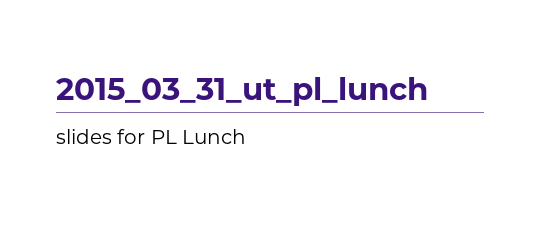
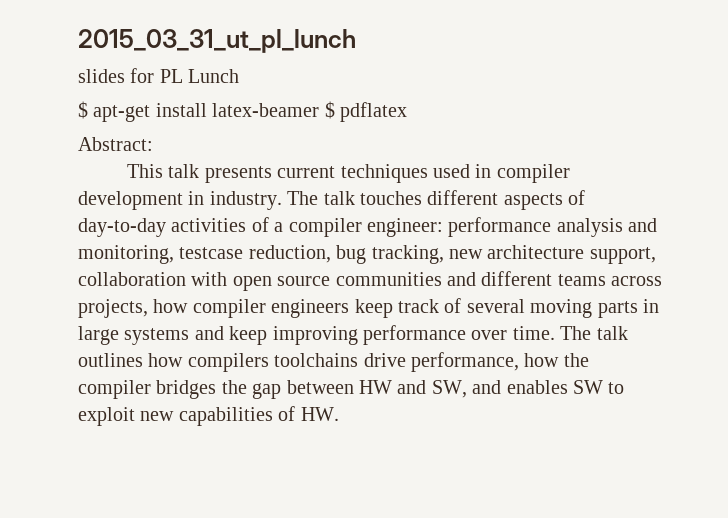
+ $ apt-get install latex-beamer $ pdflatex
+ Abstract:
+ This talk presents current techniques used in compiler development in industry. The talk touches different aspects of day-to-day activities of a compiler engineer: performance analysis and monitoring, testcase reduction, bug tracking, new architecture support, collaboration with open source communities and different teams across projects, how compiler engineers keep track of several moving parts in large systems and keep improving performance over time. The talk outlines how compilers toolchains drive performance, how the compiler bridges the gap between HW and SW, and enables SW to exploit new capabilities of HW.

